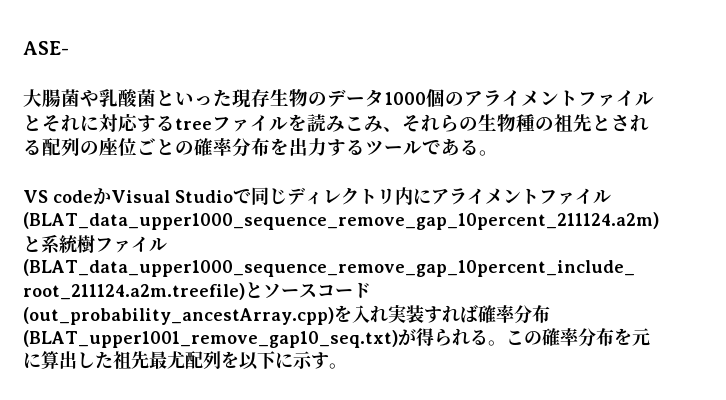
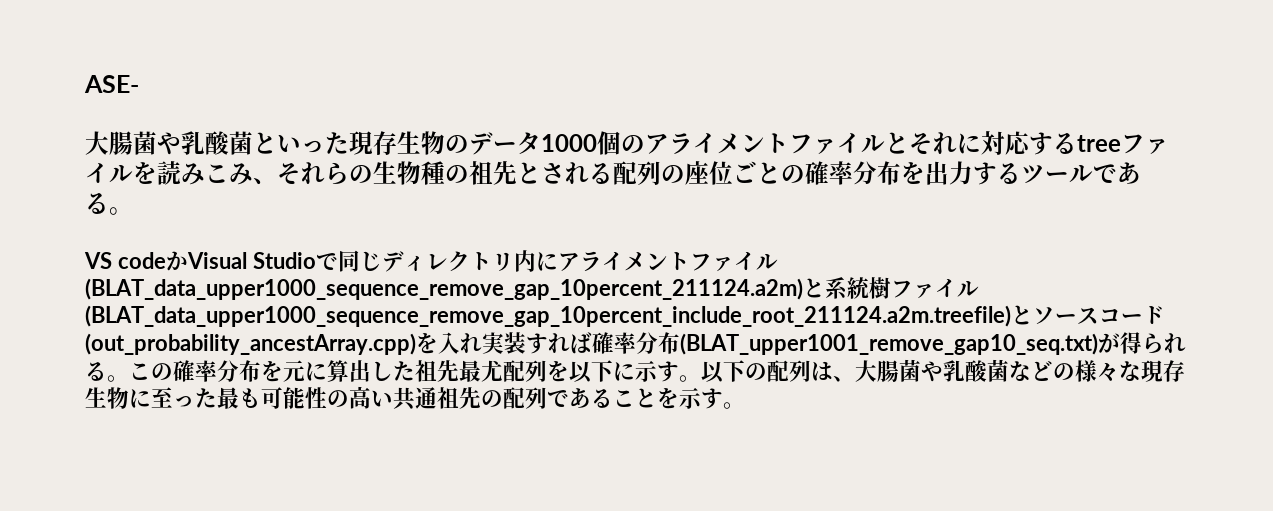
+ 以下の配列は、大腸菌や乳酸菌などの様々な現存生物に至った最も可能性の高い共通祖先の配列であることを示す。

